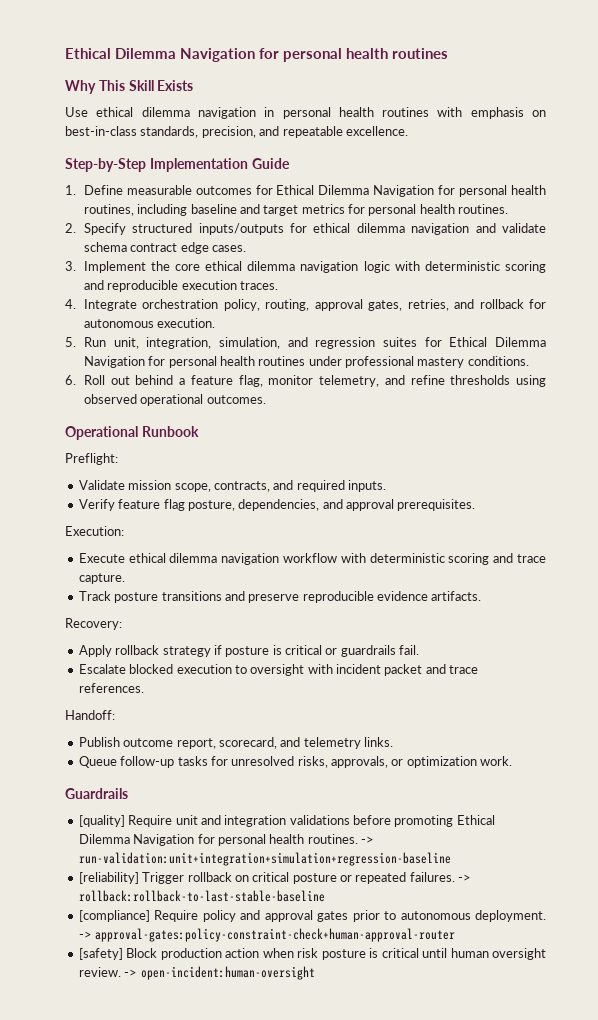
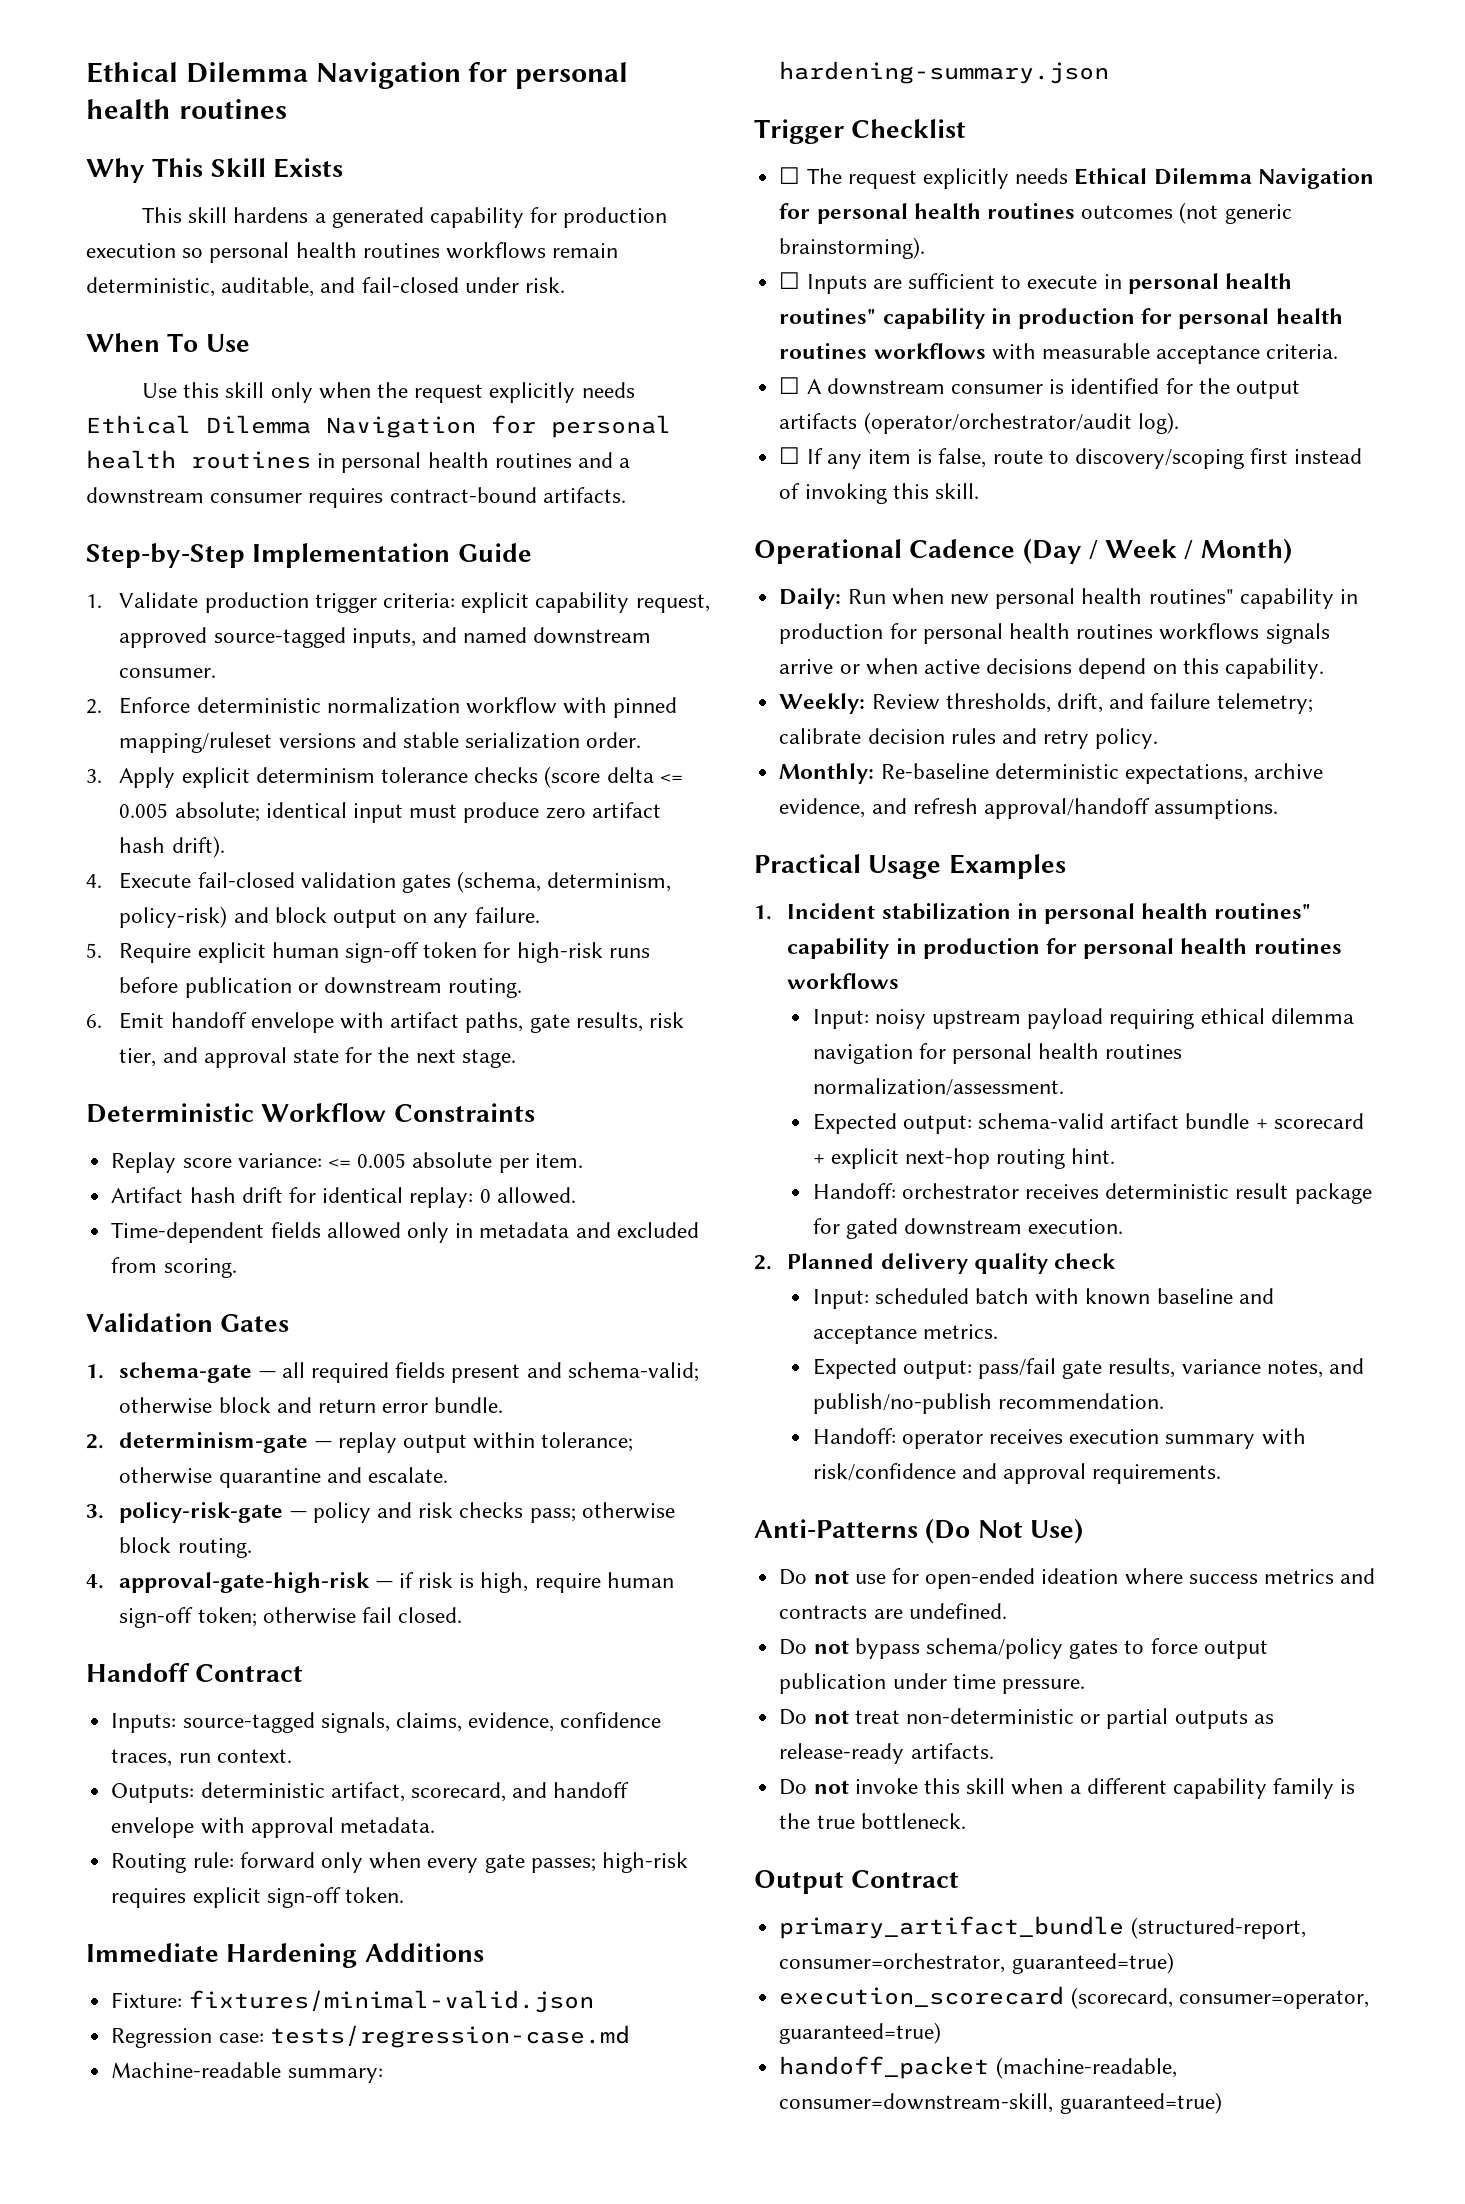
- Use ethical dilemma navigation in personal health routines with emphasis on best-in-class standards, precision, and repeatable excellence.
+ This skill hardens a generated capability for production execution so personal health routines workflows remain deterministic, auditable, and fail-closed under risk.
+ When To Use
+ Use this skill only when the request explicitly needs Ethical Dilemma Navigation for personal health routines in personal health routines and a downstream consumer requires contract-bound artifacts.
  Step-by-Step Implementation Guide
- 1. Define measurable outcomes for Ethical Dilemma Navigation for personal health routines, including baseline and target metrics for personal health routines.
- 2. Specify structured inputs/outputs for ethical dilemma navigation and validate schema contract edge cases.
- 3. Implement the core ethical dilemma navigation logic with deterministic scoring and reproducible execution traces.
- 4. Integrate orchestration policy, routing, approval gates, retries, and rollback for autonomous execution.
- 5. Run unit, integration, simulation, and regression suites for Ethical Dilemma Navigation for personal health routines under professional mastery conditions.
- 6. Roll out behind a feature flag, monitor telemetry, and refine thresholds using observed operational outcomes.
- Operational Runbook
- Preflight:
- Validate mission scope, contracts, and required inputs.
- Verify feature flag posture, dependencies, and approval prerequisites.
- Execution:
- Execute ethical dilemma navigation workflow with deterministic scoring and trace capture.
- Track posture transitions and preserve reproducible evidence artifacts.
- Recovery:
- Apply rollback strategy if posture is critical or guardrails fail.
- Escalate blocked execution to oversight with incident packet and trace references.
- Handoff:
- Publish outcome report, scorecard, and telemetry links.
- Queue follow-up tasks for unresolved risks, approvals, or optimization work.
- Guardrails
- [quality] Require unit and integration validations before promoting Ethical Dilemma Navigation for personal health routines. -> run-validation:unit+integration+simulation+regression-baseline
- [reliability] Trigger rollback on critical posture or repeated failures. -> rollback:rollback-to-last-stable-baseline
- [compliance] Require policy and approval gates prior to autonomous deployment. -> approval-gates:policy-constraint-check+human-approval-router
- [safety] Block production action when risk posture is critical until human oversight review. -> open-incident:human-oversight
+ 1. Validate production trigger criteria: explicit capability request, approved source-tagged inputs, and named downstream consumer.
+ 2. Enforce deterministic normalization workflow with pinned mapping/ruleset versions and stable serialization order.
+ 3. Apply explicit determinism tolerance checks (score delta <= 0.005 absolute; identical input must produce zero artifact hash drift).
+ 4. Execute fail-closed validation gates (schema, determinism, policy-risk) and block output on any failure.
+ 5. Require explicit human sign-off token for high-risk runs before publication or downstream routing.
+ 6. Emit handoff envelope with artifact paths, gate results, risk tier, and approval state for the next stage.
+ Deterministic Workflow Constraints
+ Replay score variance: <= 0.005 absolute per item.
+ Artifact hash drift for identical replay: 0 allowed.
+ Time-dependent fields allowed only in metadata and excluded from scoring.
+ Validation Gates
+ 1. schema-gate — all required fields present and schema-valid; otherwise block and return error bundle.
+ 2. determinism-gate — replay output within tolerance; otherwise quarantine and escalate.
+ 3. policy-risk-gate — policy and risk checks pass; otherwise block routing.
+ 4. approval-gate-high-risk — if risk is high, require human sign-off token; otherwise fail closed.
+ Handoff Contract
+ Inputs: source-tagged signals, claims, evidence, confidence traces, run context.
+ Outputs: deterministic artifact, scorecard, and handoff envelope with approval metadata.
+ Routing rule: forward only when every gate passes; high-risk requires explicit sign-off token.
+ Immediate Hardening Additions
+ Fixture: fixtures/minimal-valid.json
+ Regression case: tests/regression-case.md
+ Machine-readable summary: hardening-summary.json
+ Trigger Checklist
+ ☐ The request explicitly needs Ethical Dilemma Navigation for personal health routines outcomes (not generic brainstorming).
+ ☐ Inputs are sufficient to execute in personal health routines" capability in production for personal health routines workflows with measurable acceptance criteria.
+ ☐ A downstream consumer is identified for the output artifacts (operator/orchestrator/audit log).
+ ☐ If any item is false, route to discovery/scoping first instead of invoking this skill.
+ Operational Cadence (Day / Week / Month)
+ Daily: Run when new personal health routines" capability in production for personal health routines workflows signals arrive or when active decisions depend on this capability.
+ Weekly: Review thresholds, drift, and failure telemetry; calibrate decision rules and retry policy.
+ Monthly: Re-baseline deterministic expectations, archive evidence, and refresh approval/handoff assumptions.
+ Practical Usage Examples
+ 1. Incident stabilization in personal health routines" capability in production for personal health routines workflows
+ Input: noisy upstream payload requiring ethical dilemma navigation for personal health routines normalization/assessment.
+ Expected output: schema-valid artifact bundle + scorecard + explicit next-hop routing hint.
+ Handoff: orchestrator receives deterministic result package for gated downstream execution.
+ 2. Planned delivery quality check
+ Input: scheduled batch with known baseline and acceptance metrics.
+ Expected output: pass/fail gate results, variance notes, and publish/no-publish recommendation.
+ Handoff: operator receives execution summary with risk/confidence and approval requirements.
+ Anti-Patterns (Do Not Use)
+ Do not use for open-ended ideation where success metrics and contracts are undefined.
+ Do not bypass schema/policy gates to force output publication under time pressure.
+ Do not treat non-deterministic or partial outputs as release-ready artifacts.
+ Do not invoke this skill when a different capability family is the true bottleneck.
+ Output Contract
+ primary_artifact_bundle (structured-report, consumer=orchestrator, guaranteed=true)
+ execution_scorecard (scorecard, consumer=operator, guaranteed=true)
+ handoff_packet (machine-readable, consumer=downstream-skill, guaranteed=true)

